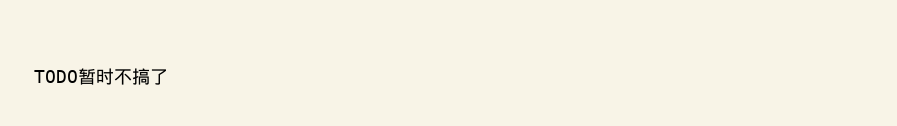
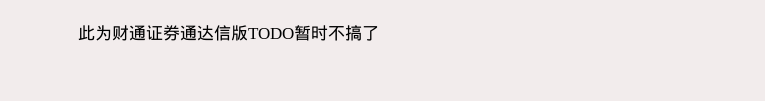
- TODO暂时不搞了
+ 此为财通证券通达信版TODO暂时不搞了

